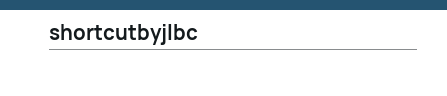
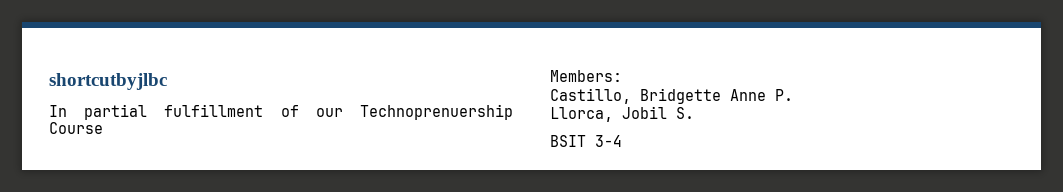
+ In partial fulfillment of our Technoprenuership Course
+ Members:
+ Castillo, Bridgette Anne P.
+ Llorca, Jobil S.
+ BSIT 3-4

